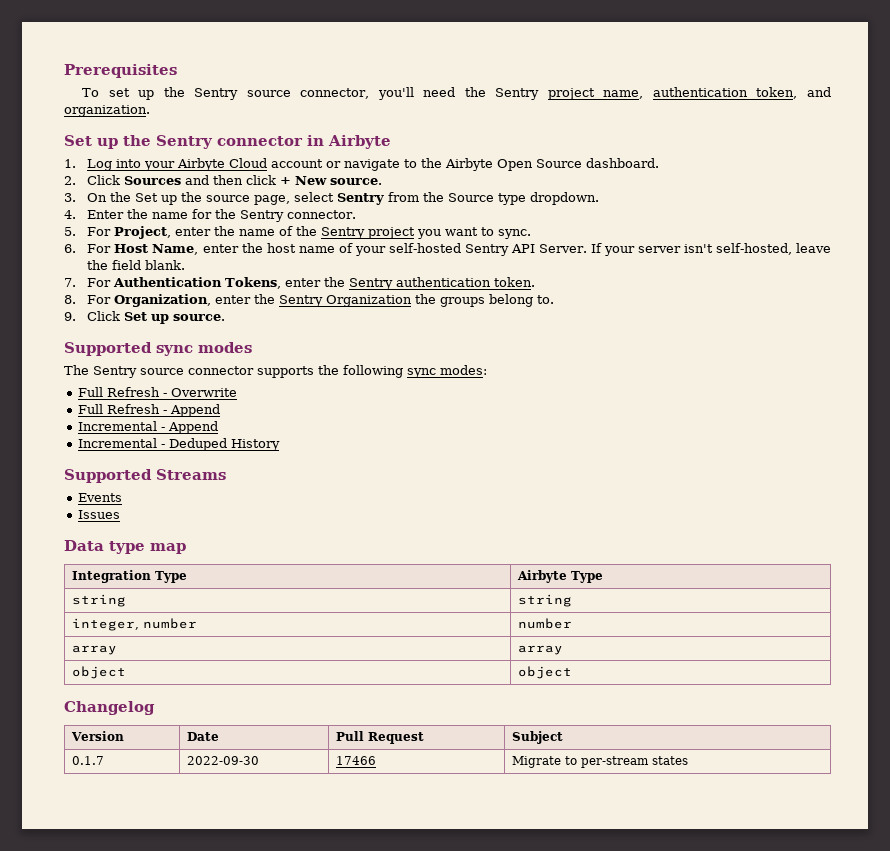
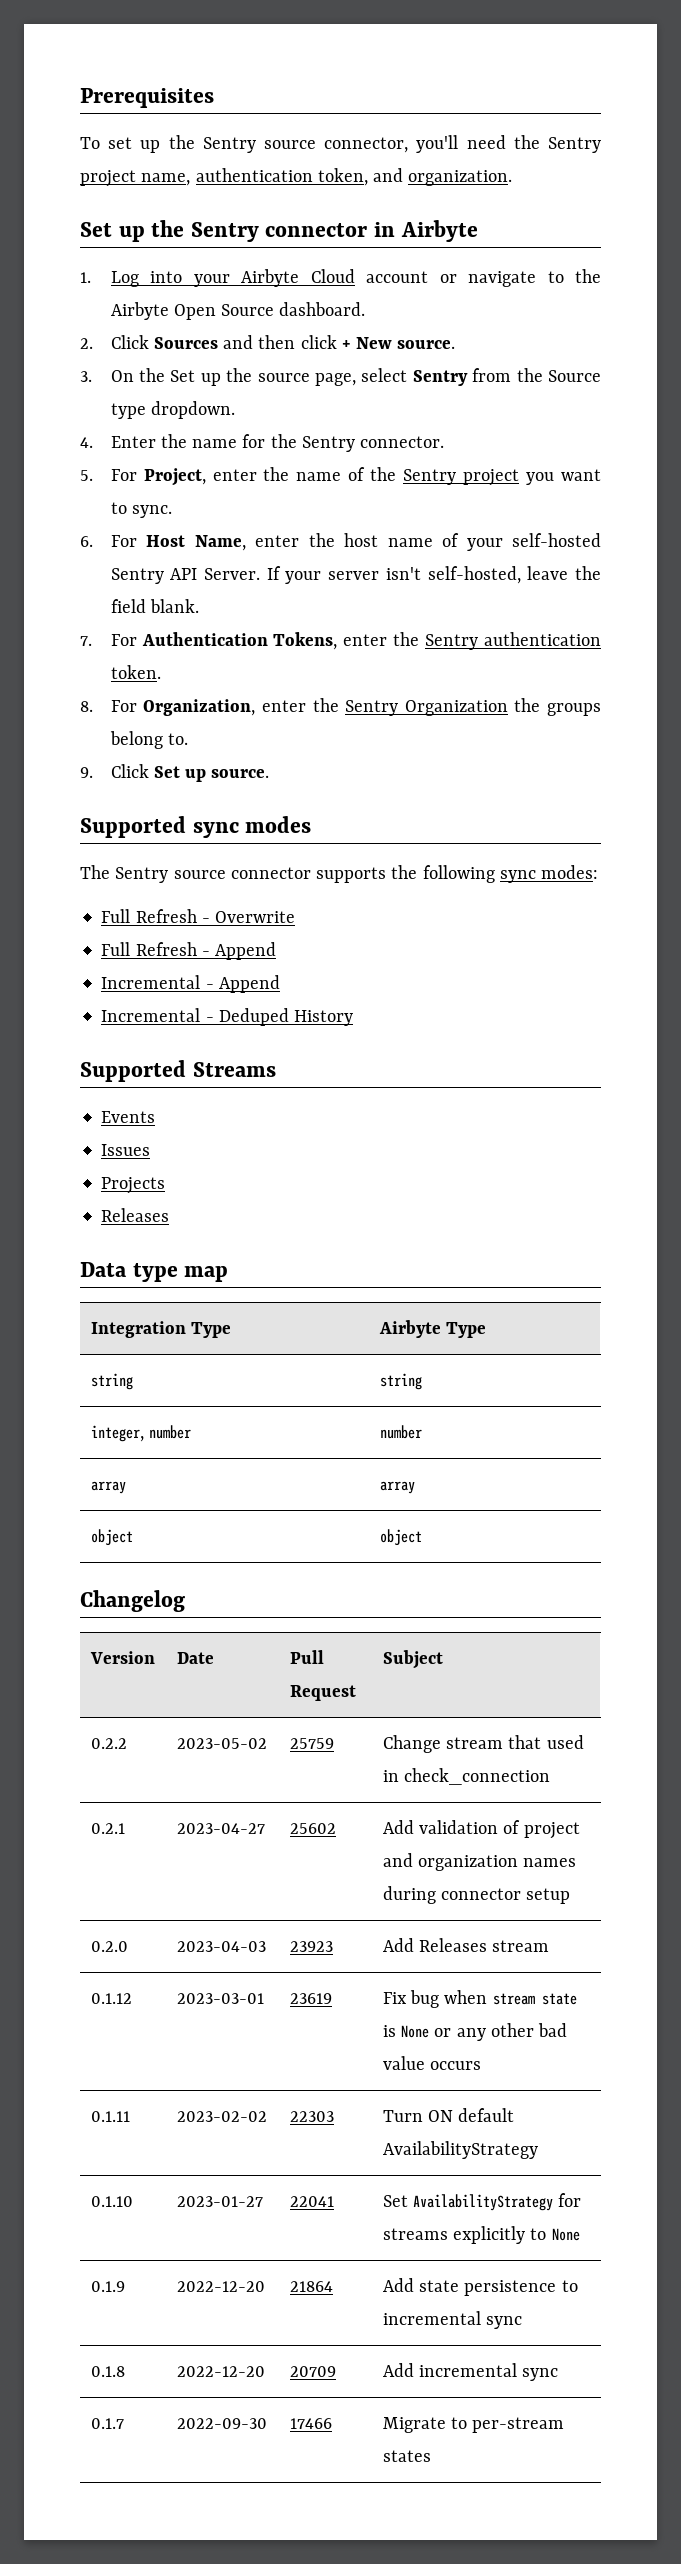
+ Projects
+ Releases
+ 0.2.2 | 2023-05-02 | 25759 | Change stream that used in check_connection
+ 0.2.1 | 2023-04-27 | 25602 | Add validation of project and organization names during connector setup
+ 0.2.0 | 2023-04-03 | 23923 | Add Releases stream
+ 0.1.12 | 2023-03-01 | 23619 | Fix bug when stream state is None or any other bad value occurs
+ 0.1.11 | 2023-02-02 | 22303 | Turn ON default AvailabilityStrategy
+ 0.1.10 | 2023-01-27 | 22041 | Set AvailabilityStrategy for streams explicitly to None
+ 0.1.9 | 2022-12-20 | 21864 | Add state persistence to incremental sync
+ 0.1.8 | 2022-12-20 | 20709 | Add incremental sync

